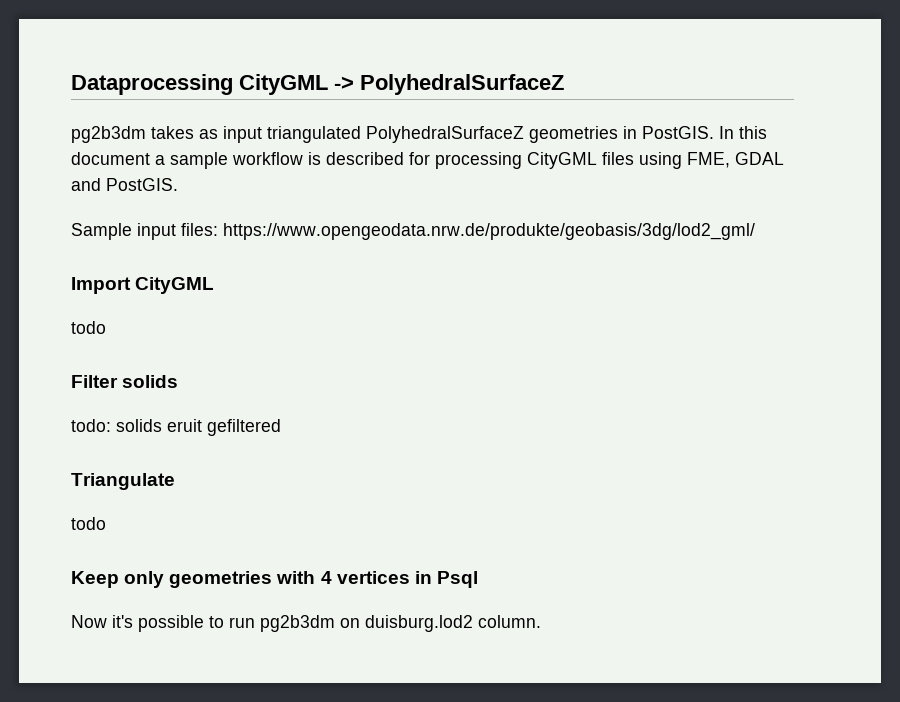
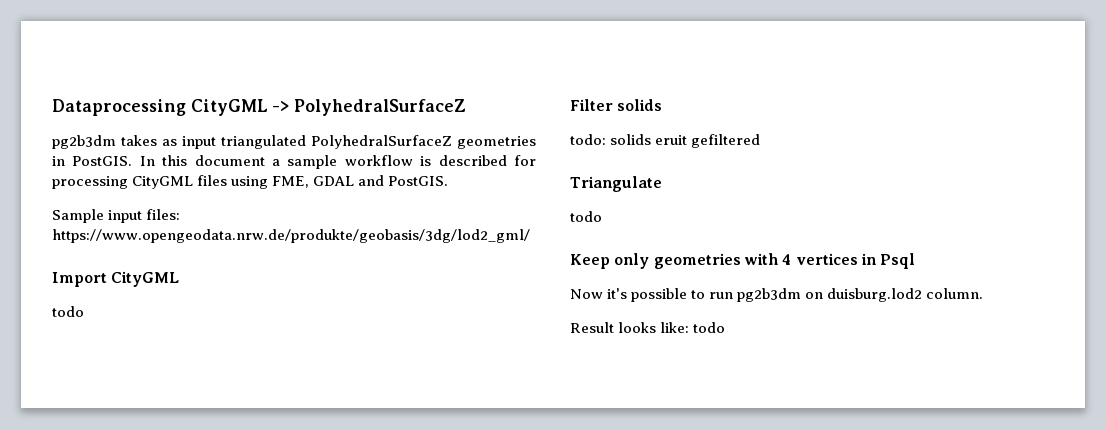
+ Result looks like: todo

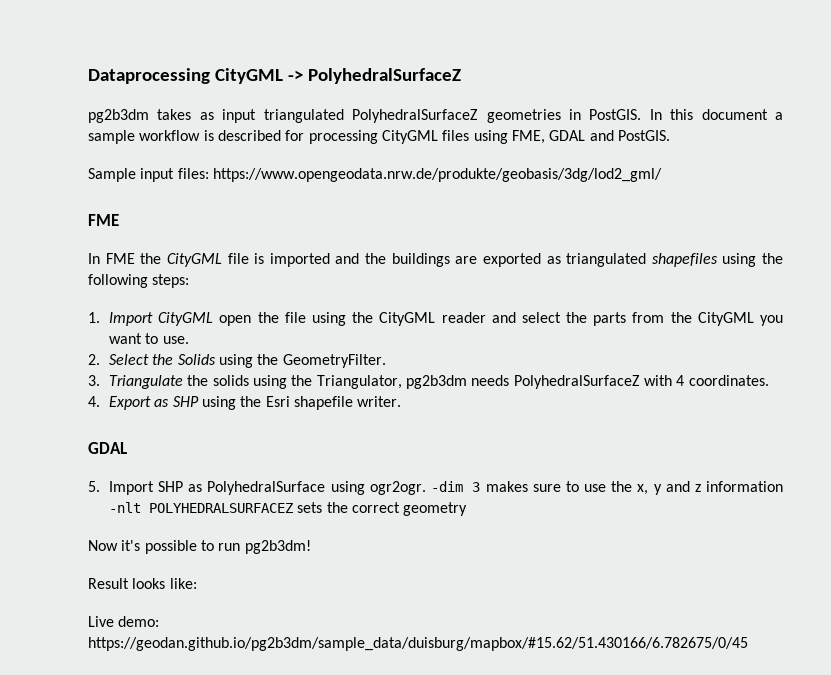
  Sample input files: https://www.opengeodata.nrw.de/produkte/geobasis/3dg/lod2_gml/
- Import CityGML
- todo
- Filter solids
- todo: solids eruit gefiltered
- Triangulate
- todo
- Keep only geometries with 4 vertices in Psql
+ FME
+ In FME the CityGML file is imported and the buildings are exported as triangulated shapefiles using the following steps:
+ 1. Import CityGML open the file using the CityGML reader and select the parts from the CityGML you want to use.
+ 2. Select the Solids using the GeometryFilter.
+ 3. Triangulate the solids using the Triangulator, pg2b3dm needs PolyhedralSurfaceZ with 4 coordinates.
+ 4. Export as SHP using the Esri shapefile writer.
+ GDAL
+ 5. Import SHP as PolyhedralSurface using ogr2ogr. -dim 3 makes sure to use the x, y and z information -nlt POLYHEDRALSURFACEZ sets the correct geometry
- Now it's possible to run pg2b3dm on duisburg.lod2 column.
+ Now it's possible to run pg2b3dm!
- Result looks like: todo
+ Result looks like:
+ Live demo: https://geodan.github.io/pg2b3dm/sample_data/duisburg/mapbox/#15.62/51.430166/6.782675/0/45

